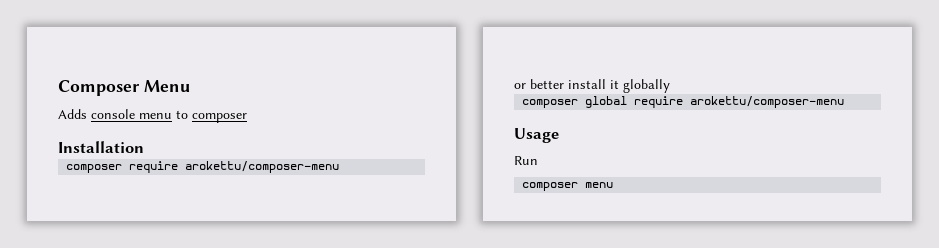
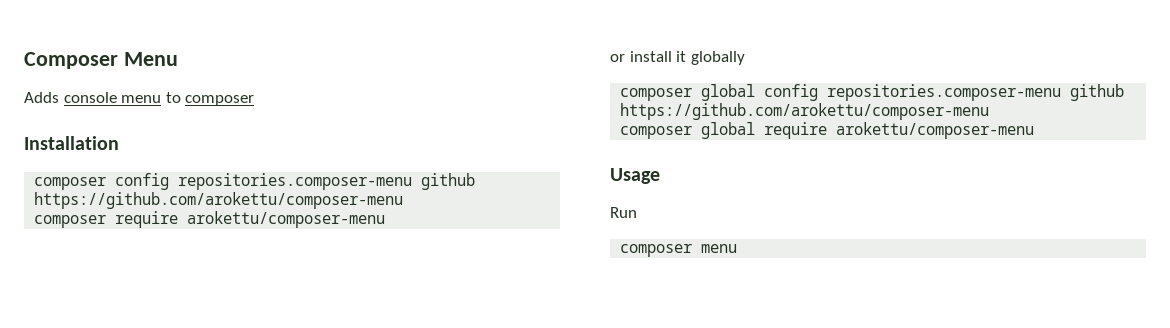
+ composer config repositories.composer-menu github https://github.com/arokettu/composer-menu
- or better install it globally
+ or install it globally
+ composer global config repositories.composer-menu github https://github.com/arokettu/composer-menu

